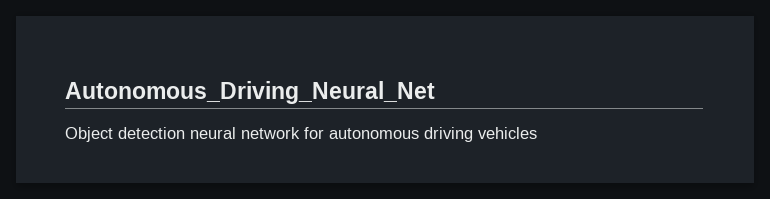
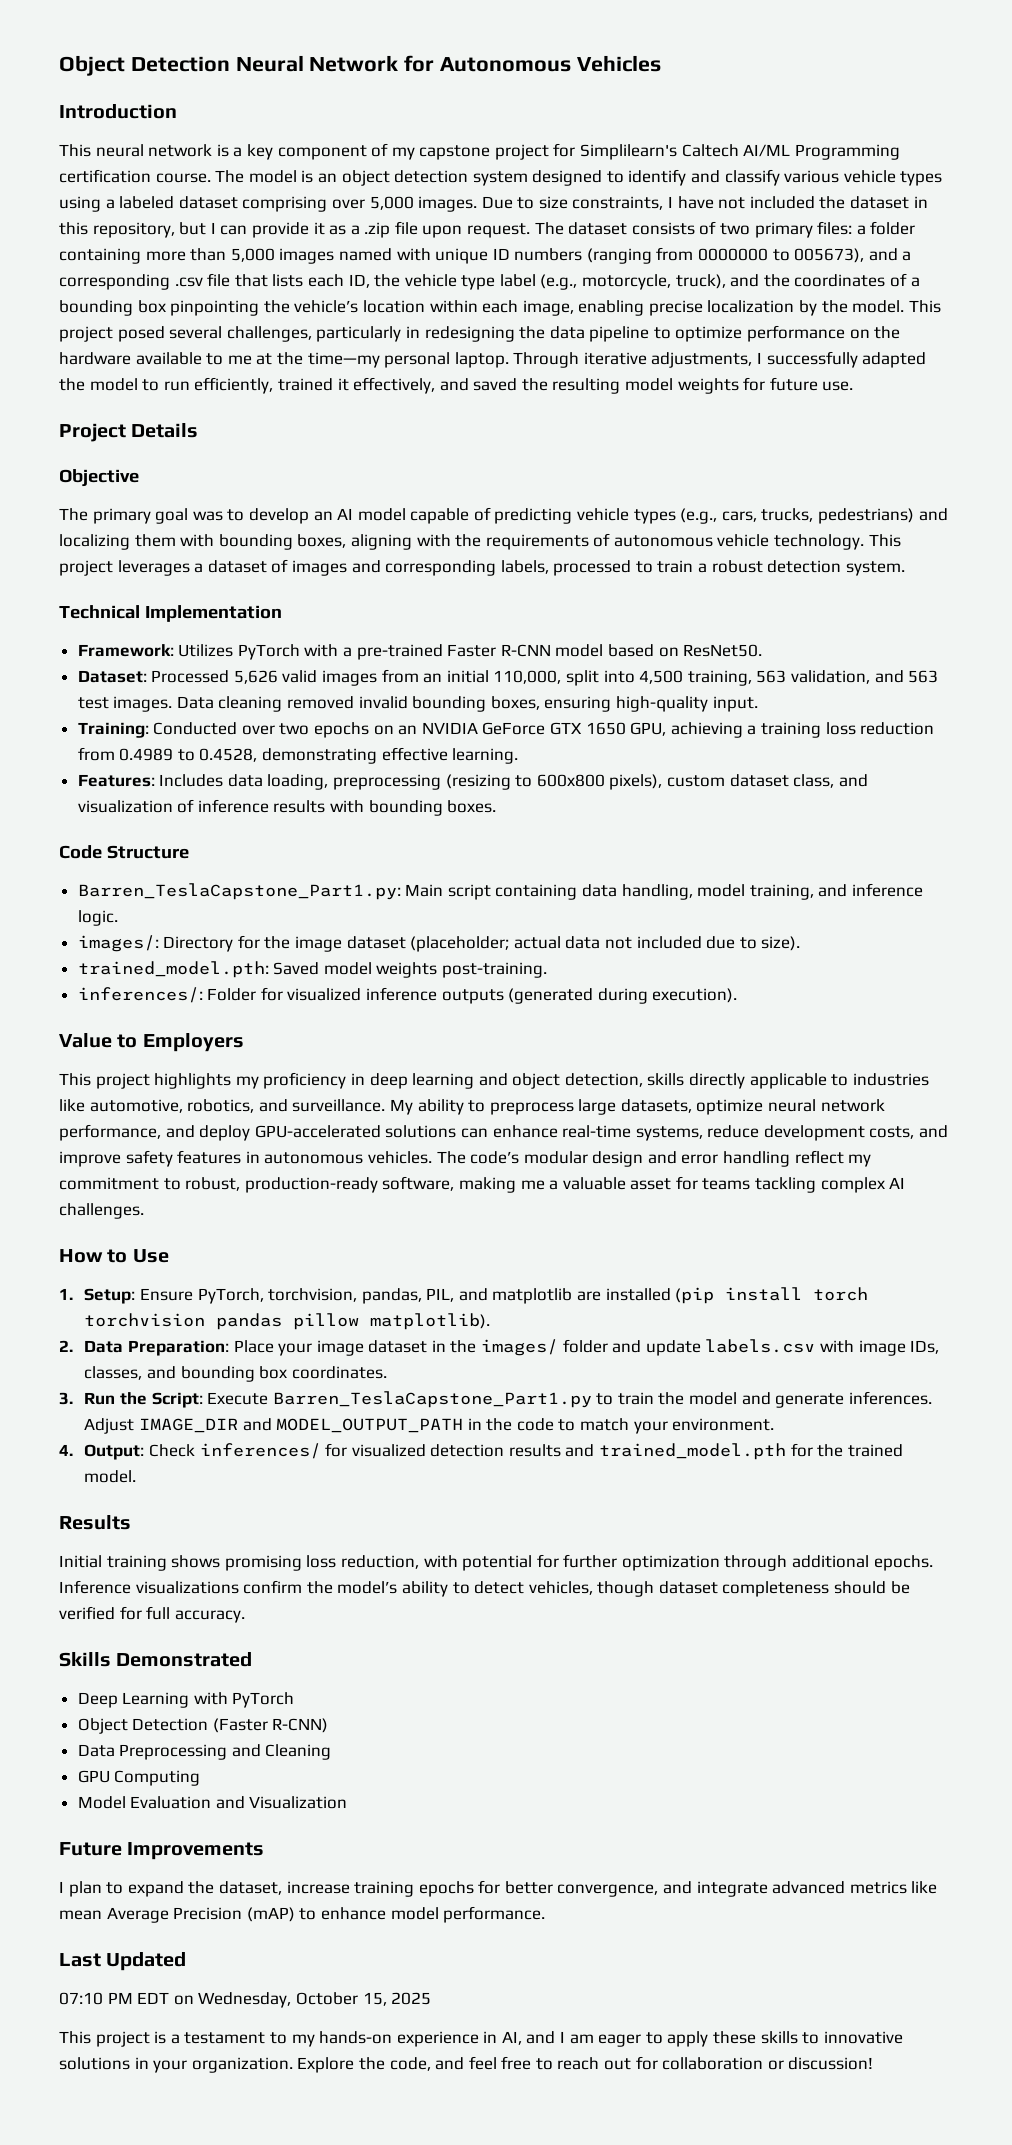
- Autonomous_Driving_Neural_Net
- Object detection neural network for autonomous driving vehicles
+ Object Detection Neural Network for Autonomous Vehicles
+ Introduction
+ This neural network is a key component of my capstone project for Simplilearn's Caltech AI/ML Programming certification course. The model is an object detection system designed to identify and classify various vehicle types using a labeled dataset comprising over 5,000 images. Due to size constraints, I have not included the dataset in this repository, but I can provide it as a .zip file upon request. The dataset consists of two primary files: a folder containing more than 5,000 images named with unique ID numbers (ranging from 0000000 to 005673), and a corresponding .csv file that lists each ID, the vehicle type label (e.g., motorcycle, truck), and the coordinates of a bounding box pinpointing the vehicle’s location within each image, enabling precise localization by the model. This project posed several challenges, particularly in redesigning the data pipeline to optimize performance on the hardware available to me at the time—my personal laptop. Through iterative adjustments, I successfully adapted the model to run efficiently, trained it effectively, and saved the resulting model weights for future use.
+ Project Details
+ Objective
+ The primary goal was to develop an AI model capable of predicting vehicle types (e.g., cars, trucks, pedestrians) and localizing them with bounding boxes, aligning with the requirements of autonomous vehicle technology. This project leverages a dataset of images and corresponding labels, processed to train a robust detection system.
+ Technical Implementation
+ Framework: Utilizes PyTorch with a pre-trained Faster R-CNN model based on ResNet50.
+ Dataset: Processed 5,626 valid images from an initial 110,000, split into 4,500 training, 563 validation, and 563 test images. Data cleaning removed invalid bounding boxes, ensuring high-quality input.
+ Training: Conducted over two epochs on an NVIDIA GeForce GTX 1650 GPU, achieving a training loss reduction from 0.4989 to 0.4528, demonstrating effective learning.
+ Features: Includes data loading, preprocessing (resizing to 600x800 pixels), custom dataset class, and visualization of inference results with bounding boxes.
+ Code Structure
+ Barren_TeslaCapstone_Part1.py: Main script containing data handling, model training, and inference logic.
+ images/: Directory for the image dataset (placeholder; actual data not included due to size).
+ trained_model.pth: Saved model weights post-training.
+ inferences/: Folder for visualized inference outputs (generated during execution).
+ Value to Employers
+ This project highlights my proficiency in deep learning and object detection, skills directly applicable to industries like automotive, robotics, and surveillance. My ability to preprocess large datasets, optimize neural network performance, and deploy GPU-accelerated solutions can enhance real-time systems, reduce development costs, and improve safety features in autonomous vehicles. The code’s modular design and error handling reflect my commitment to robust, production-ready software, making me a valuable asset for teams tackling complex AI challenges.
+ How to Use
+ 1. Setup: Ensure PyTorch, torchvision, pandas, PIL, and matplotlib are installed (pip install torch torchvision pandas pillow matplotlib).
+ 2. Data Preparation: Place your image dataset in the images/ folder and update labels.csv with image IDs, classes, and bounding box coordinates.
+ 3. Run the Script: Execute Barren_TeslaCapstone_Part1.py to train the model and generate inferences. Adjust IMAGE_DIR and MODEL_OUTPUT_PATH in the code to match your environment.
+ 4. Output: Check inferences/ for visualized detection results and trained_model.pth for the trained model.
+ Results
+ Initial training shows promising loss reduction, with potential for further optimization through additional epochs. Inference visualizations confirm the model’s ability to detect vehicles, though dataset completeness should be verified for full accuracy.
+ Skills Demonstrated
+ Deep Learning with PyTorch
+ Object Detection (Faster R-CNN)
+ Data Preprocessing and Cleaning
+ GPU Computing
+ Model Evaluation and Visualization
+ Future Improvements
+ I plan to expand the dataset, increase training epochs for better convergence, and integrate advanced metrics like mean Average Precision (mAP) to enhance model performance.
+ Last Updated
+ 07:10 PM EDT on Wednesday, October 15, 2025
+ This project is a testament to my hands-on experience in AI, and I am eager to apply these skills to innovative solutions in your organization. Explore the code, and feel free to reach out for collaboration or discussion!

